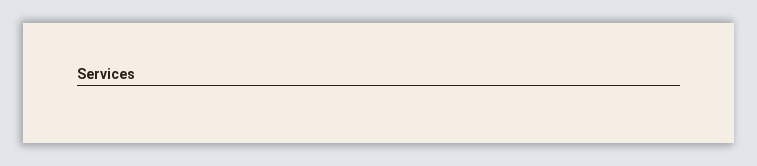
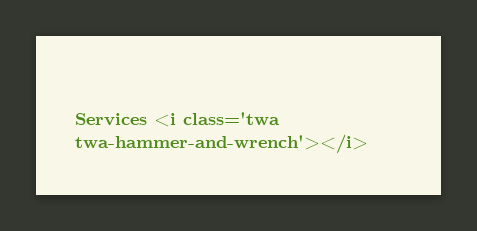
- Services
+ Services <i class='twa twa-hammer-and-wrench'></i>

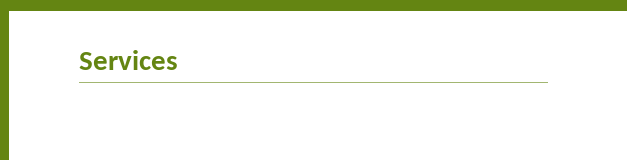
- Services <i class='twa twa-hammer-and-wrench'></i>
+ Services

